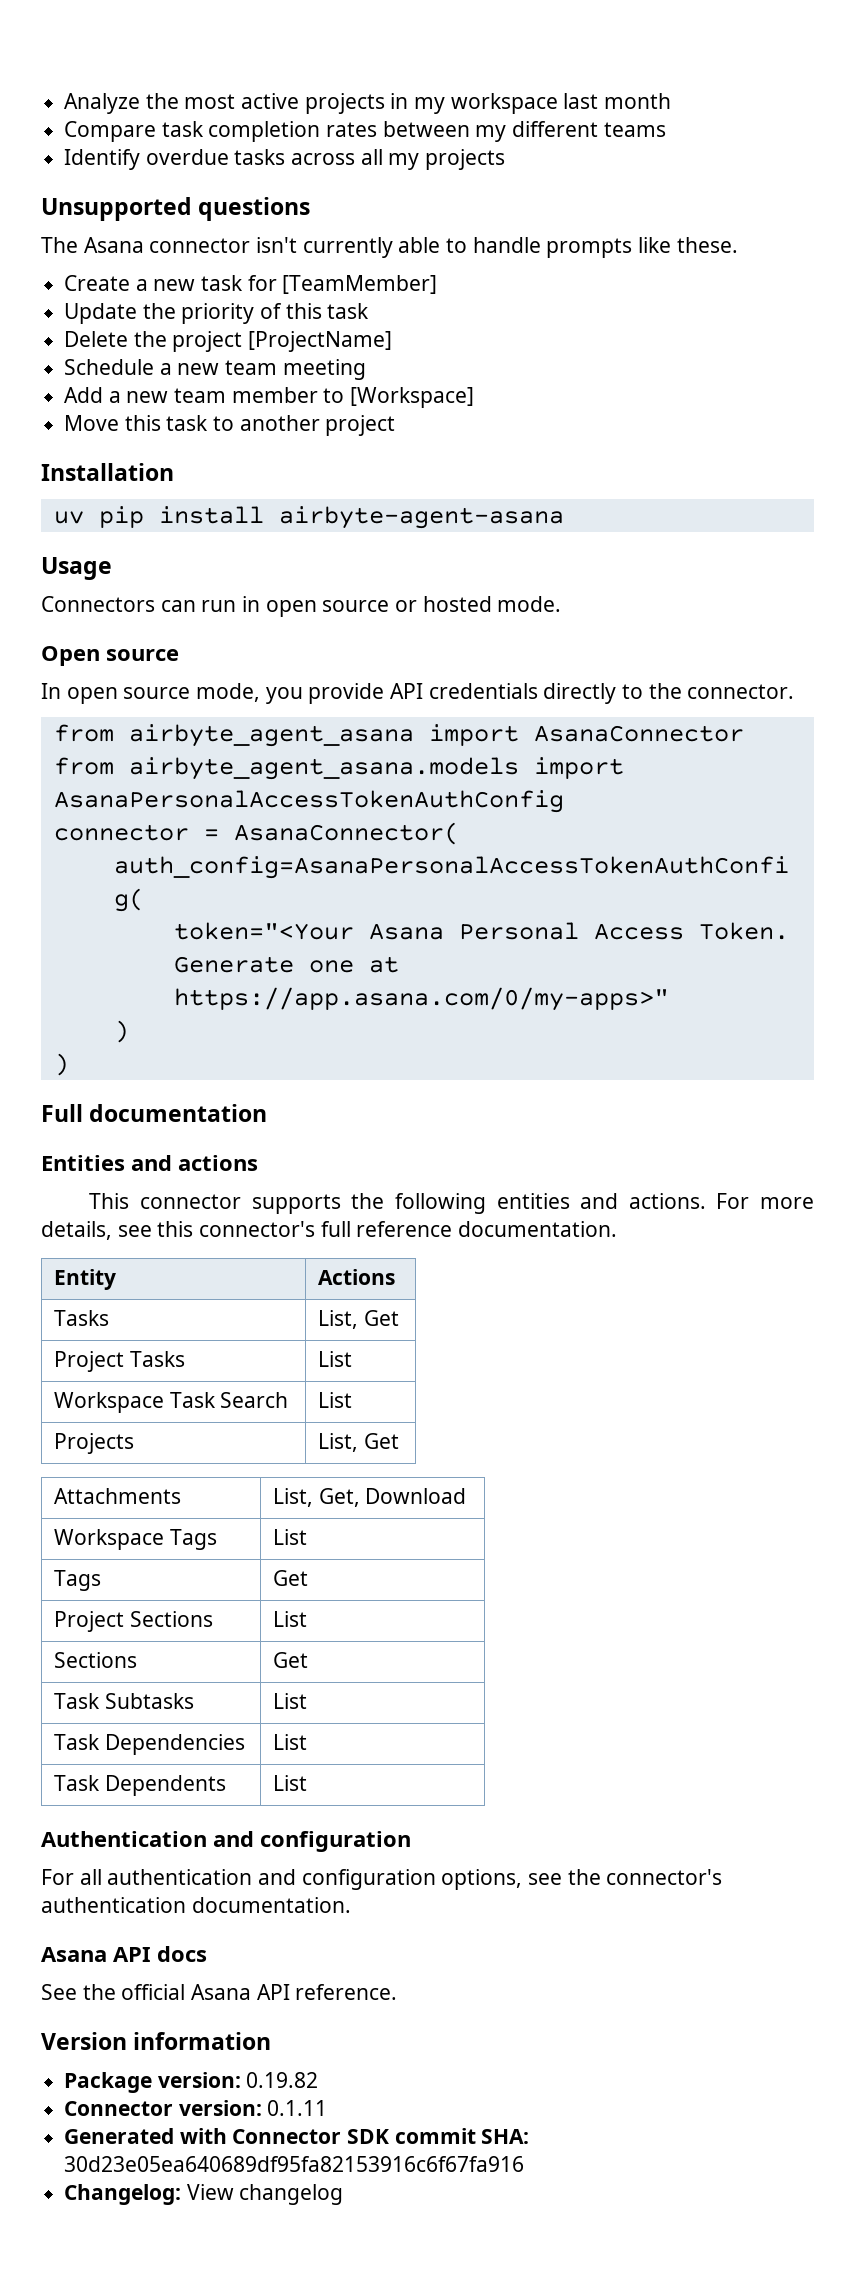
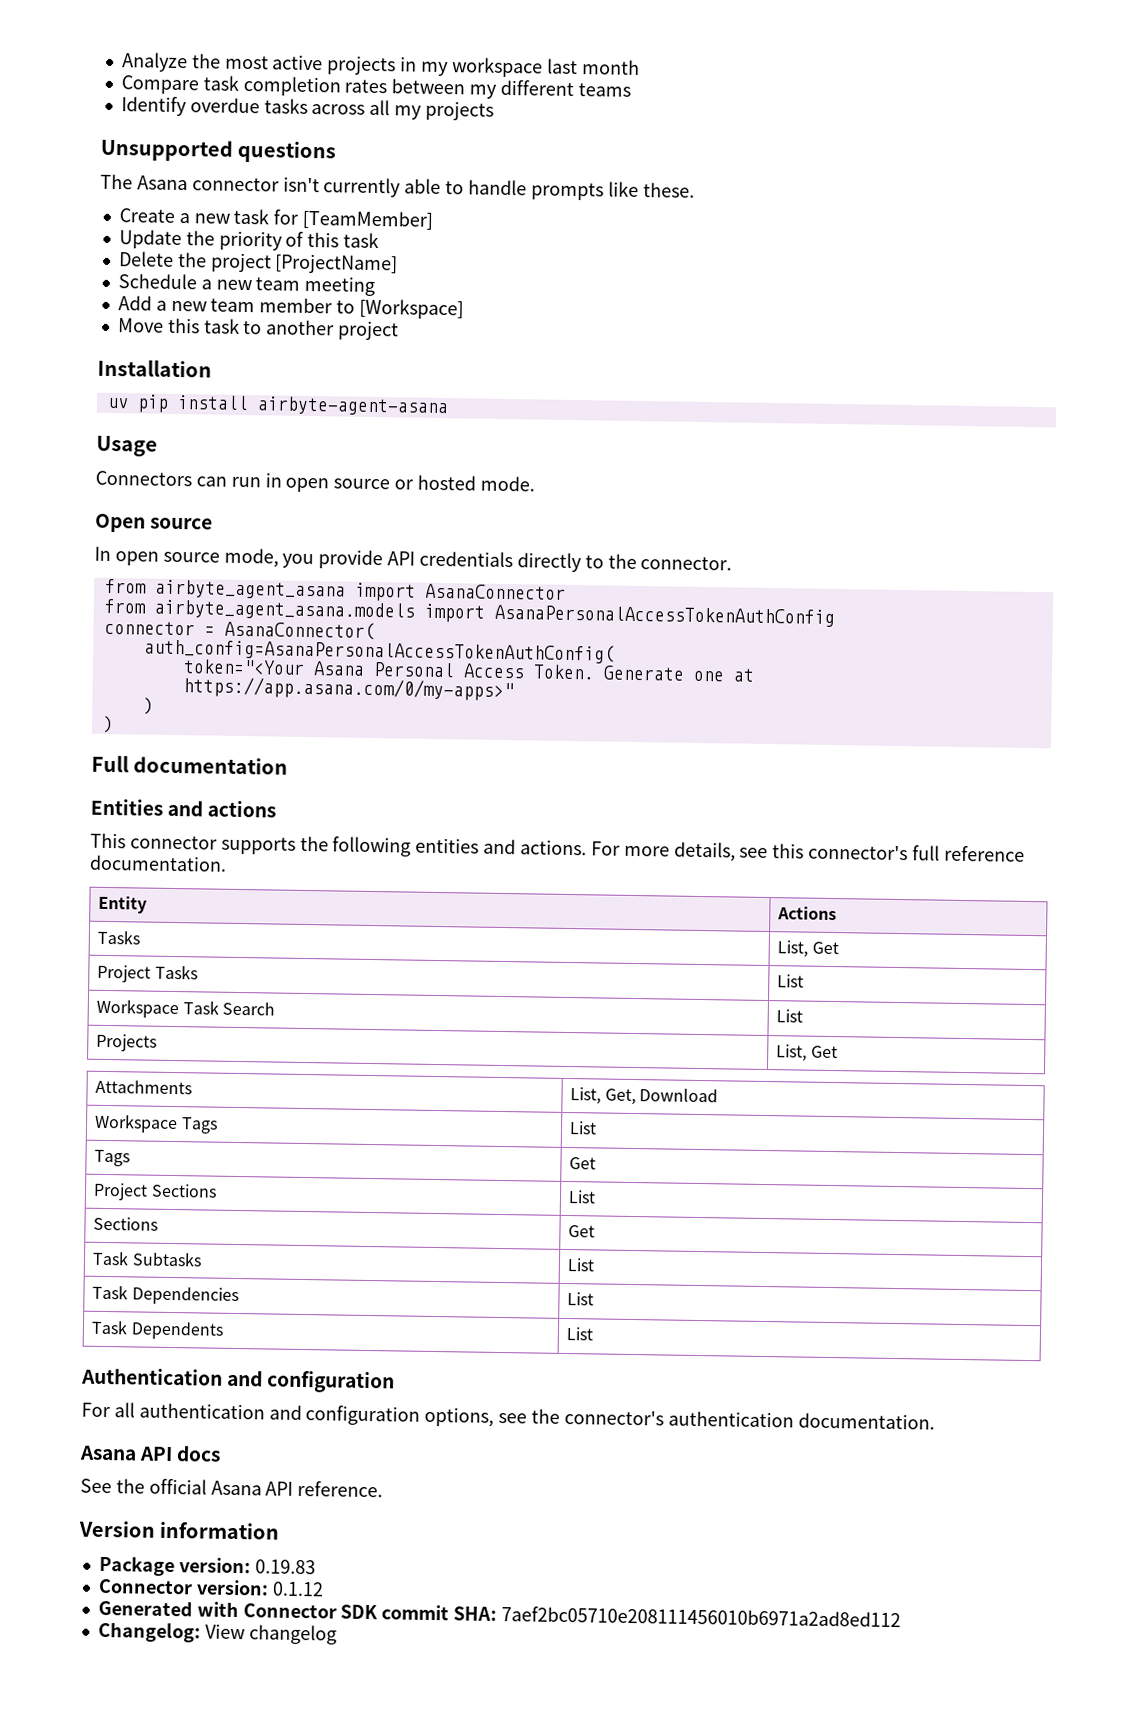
- Package version: 0.19.82
+ Package version: 0.19.83
- Connector version: 0.1.11
+ Connector version: 0.1.12
- Generated with Connector SDK commit SHA: 30d23e05ea640689df95fa82153916c6f67fa916
+ Generated with Connector SDK commit SHA: 7aef2bc05710e208111456010b6971a2ad8ed112

